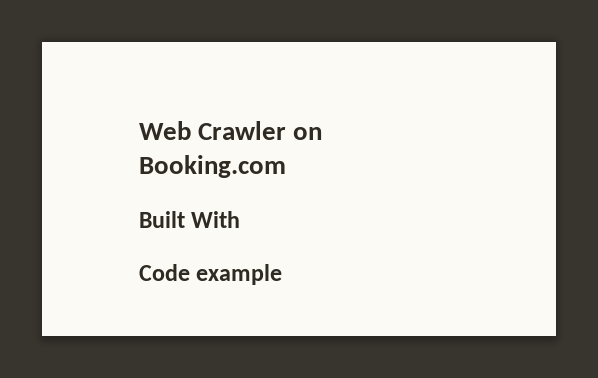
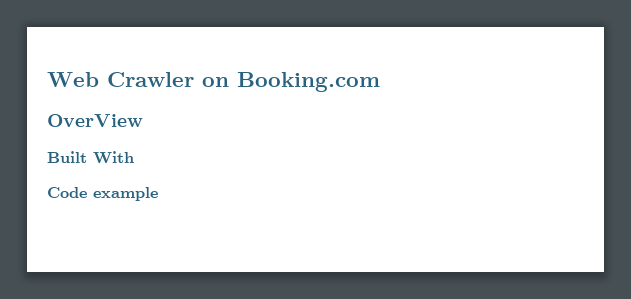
+ OverView

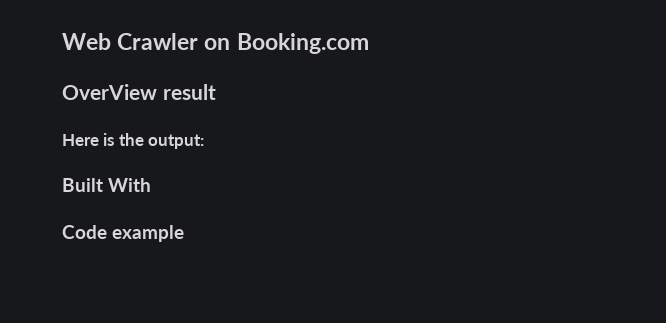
- OverView
+ OverView result
+ Here is the output:

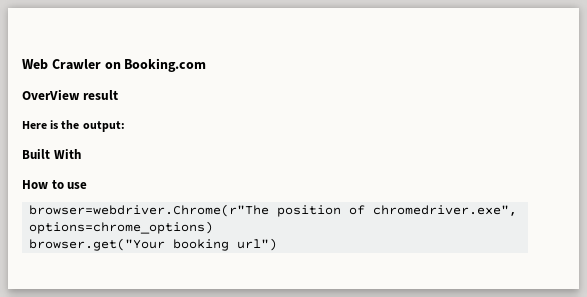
- Code example
+ How to use
+ browser=webdriver.Chrome(r"The position of chromedriver.exe", options=chrome_options)
+ browser.get("Your booking url")

